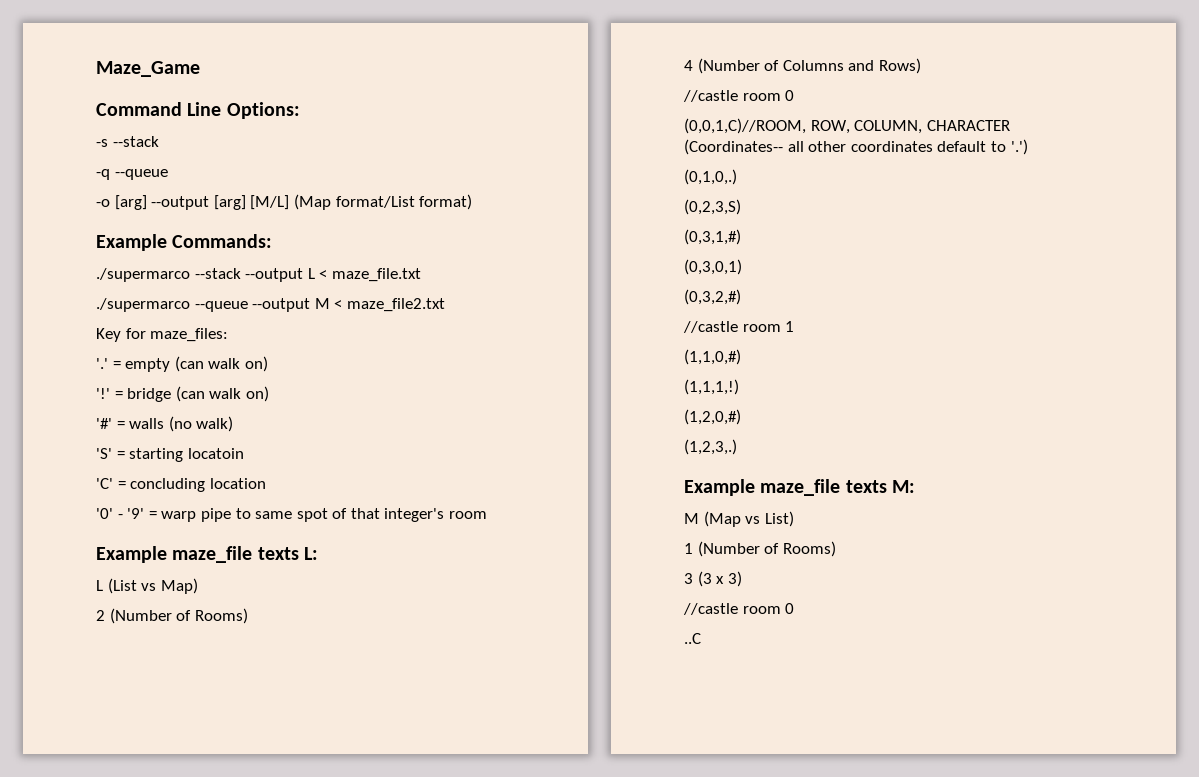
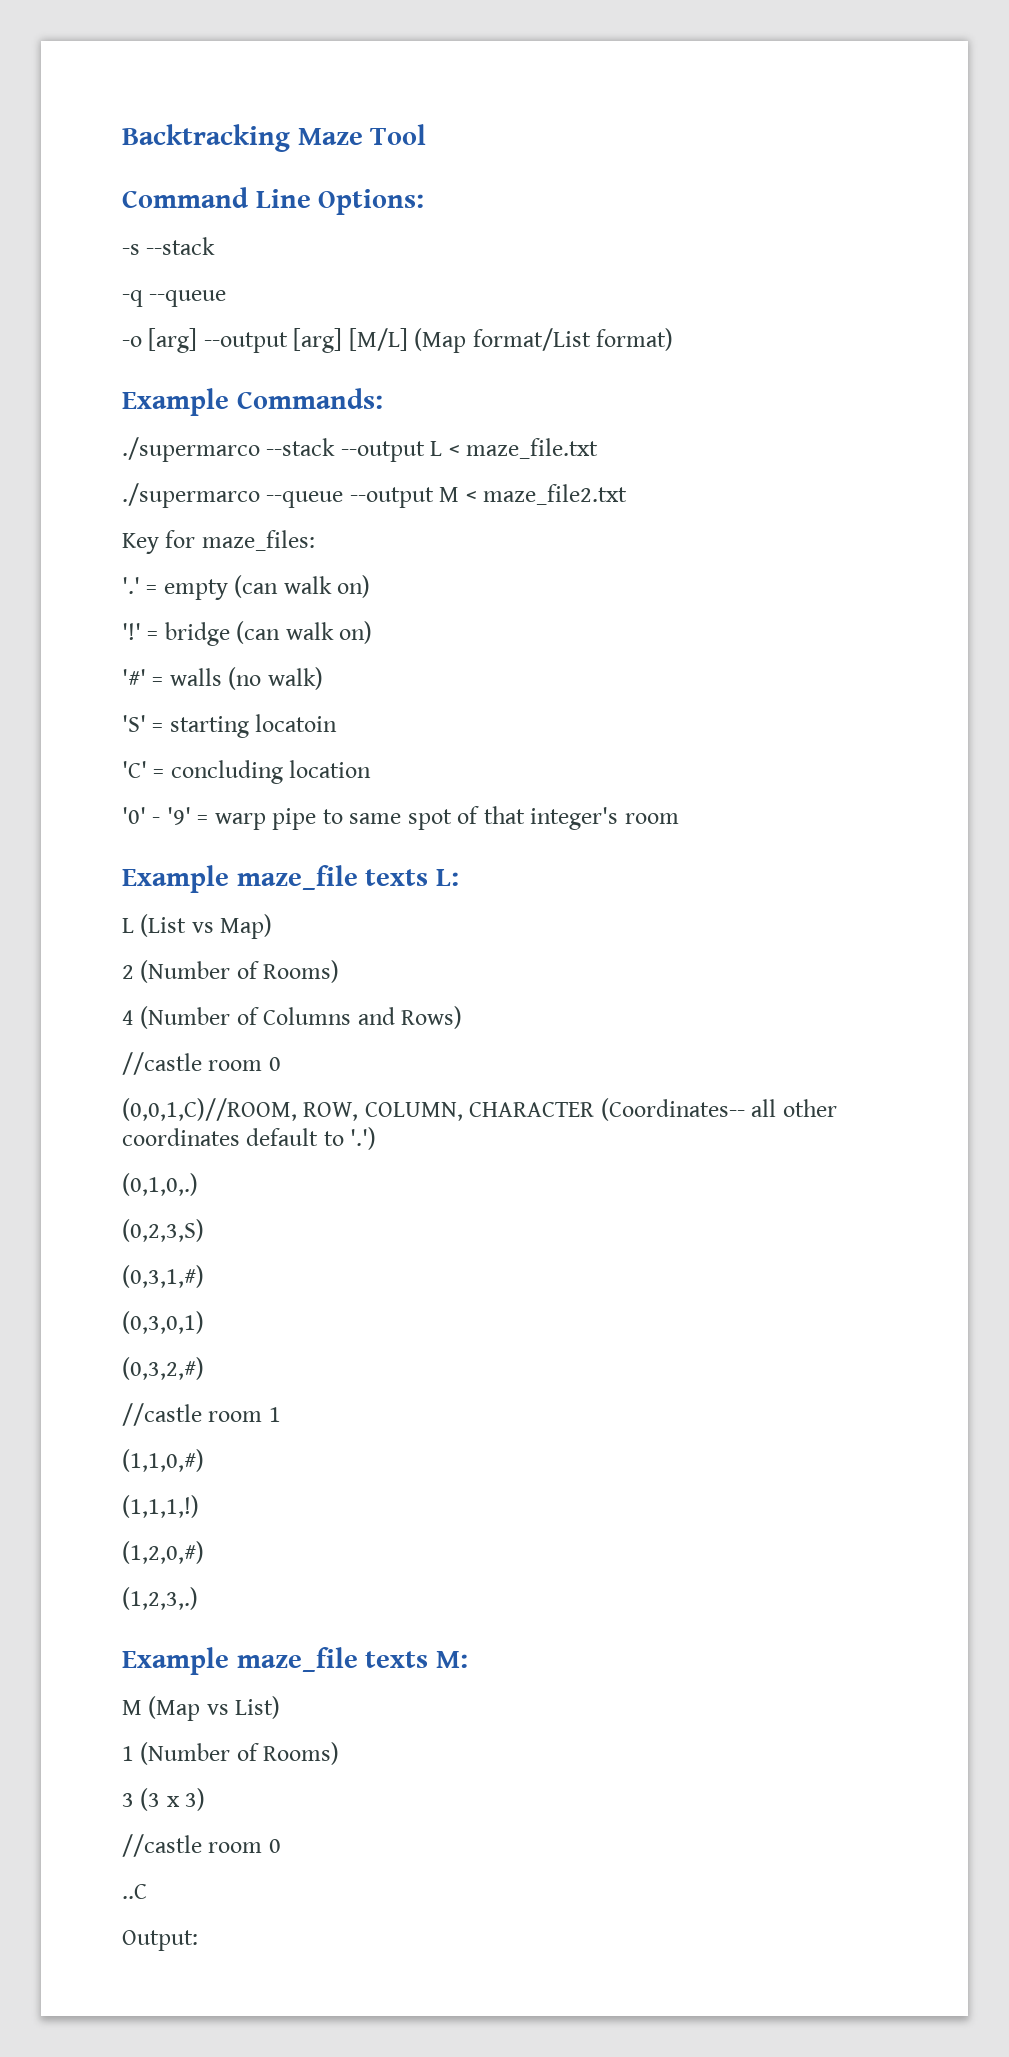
- Maze_Game
+ Backtracking Maze Tool
+ Output:

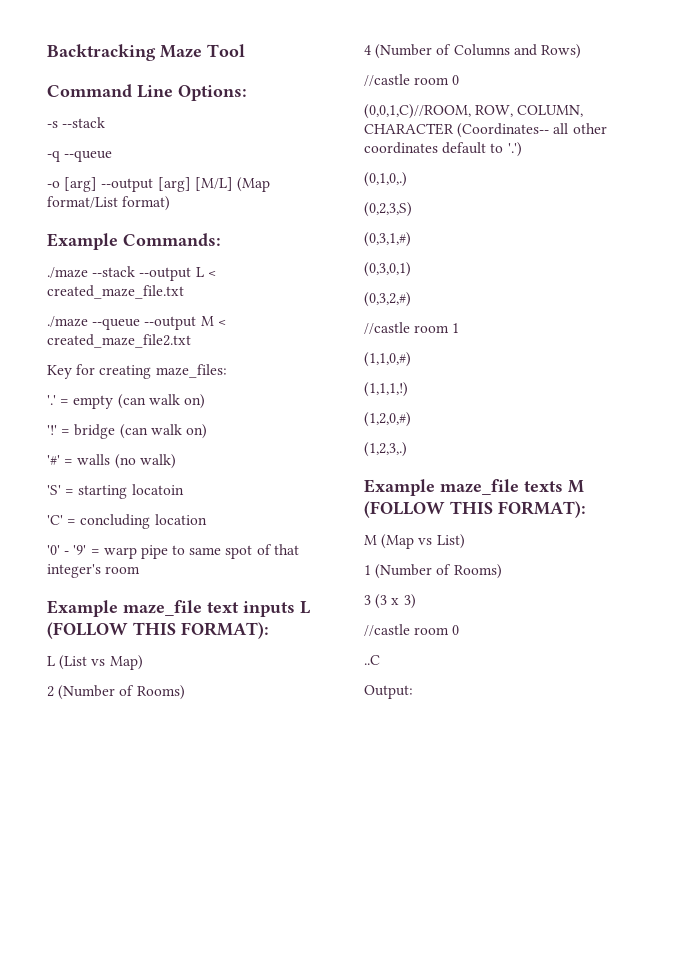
- ./supermarco --stack --output L < maze_file.txt
- ./supermarco --queue --output M < maze_file2.txt
+ ./maze --stack --output L < created_maze_file.txt
+ ./maze --queue --output M < created_maze_file2.txt
- Key for maze_files:
+ Key for creating maze_files:
- Example maze_file texts L:
+ Example maze_file text inputs L (FOLLOW THIS FORMAT):
- Example maze_file texts M:
+ Example maze_file texts M (FOLLOW THIS FORMAT):

